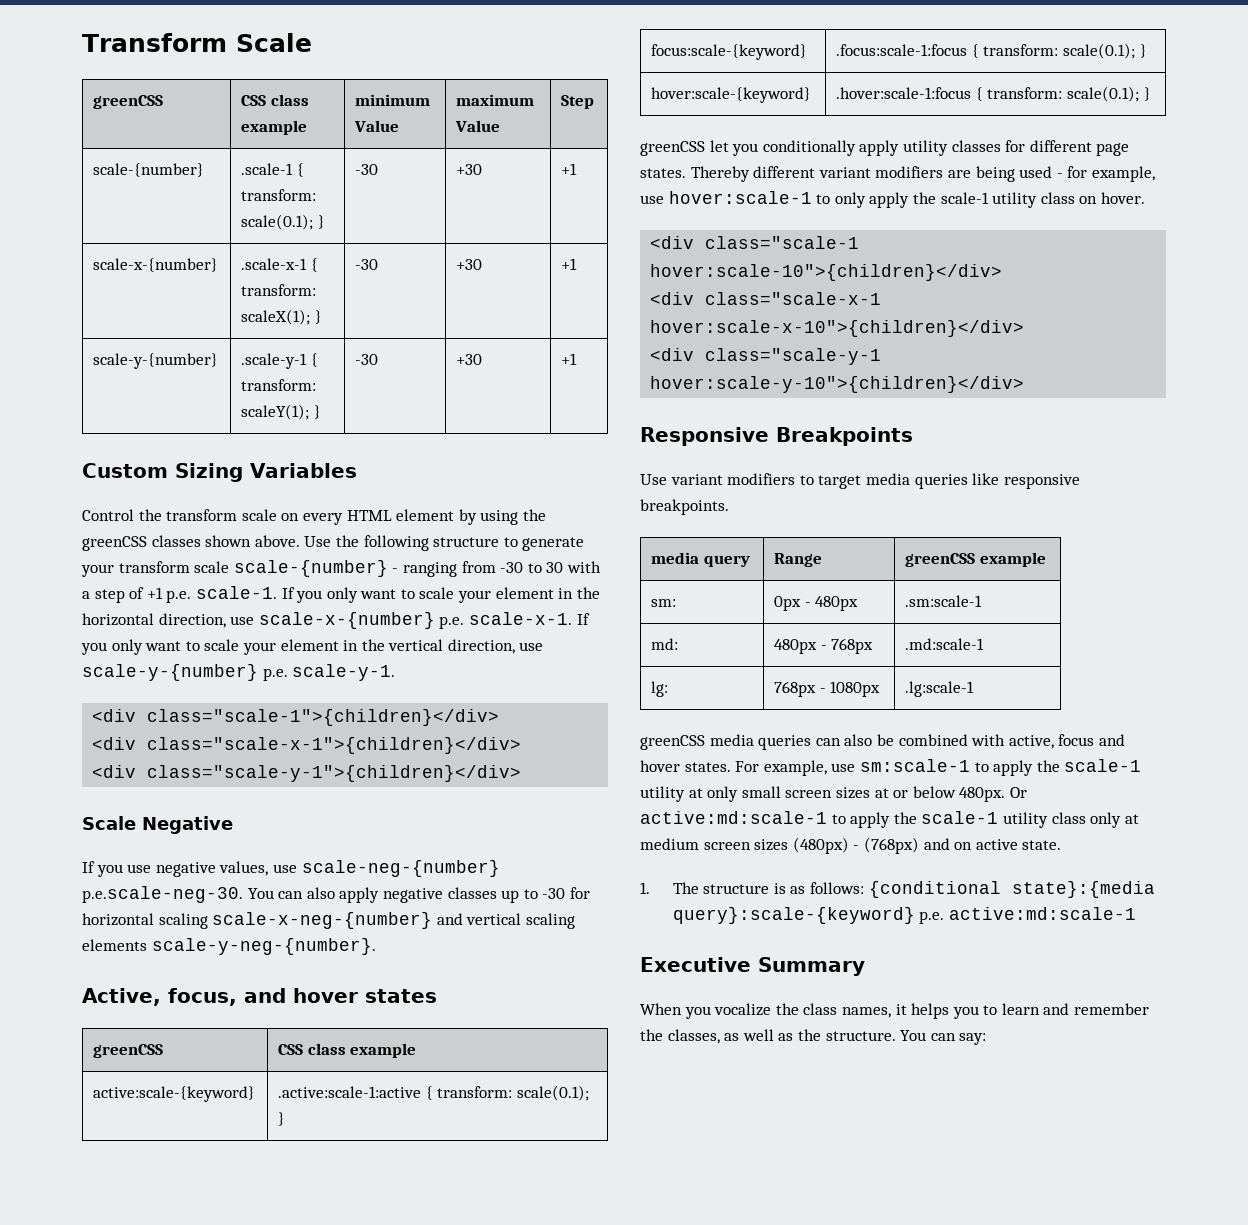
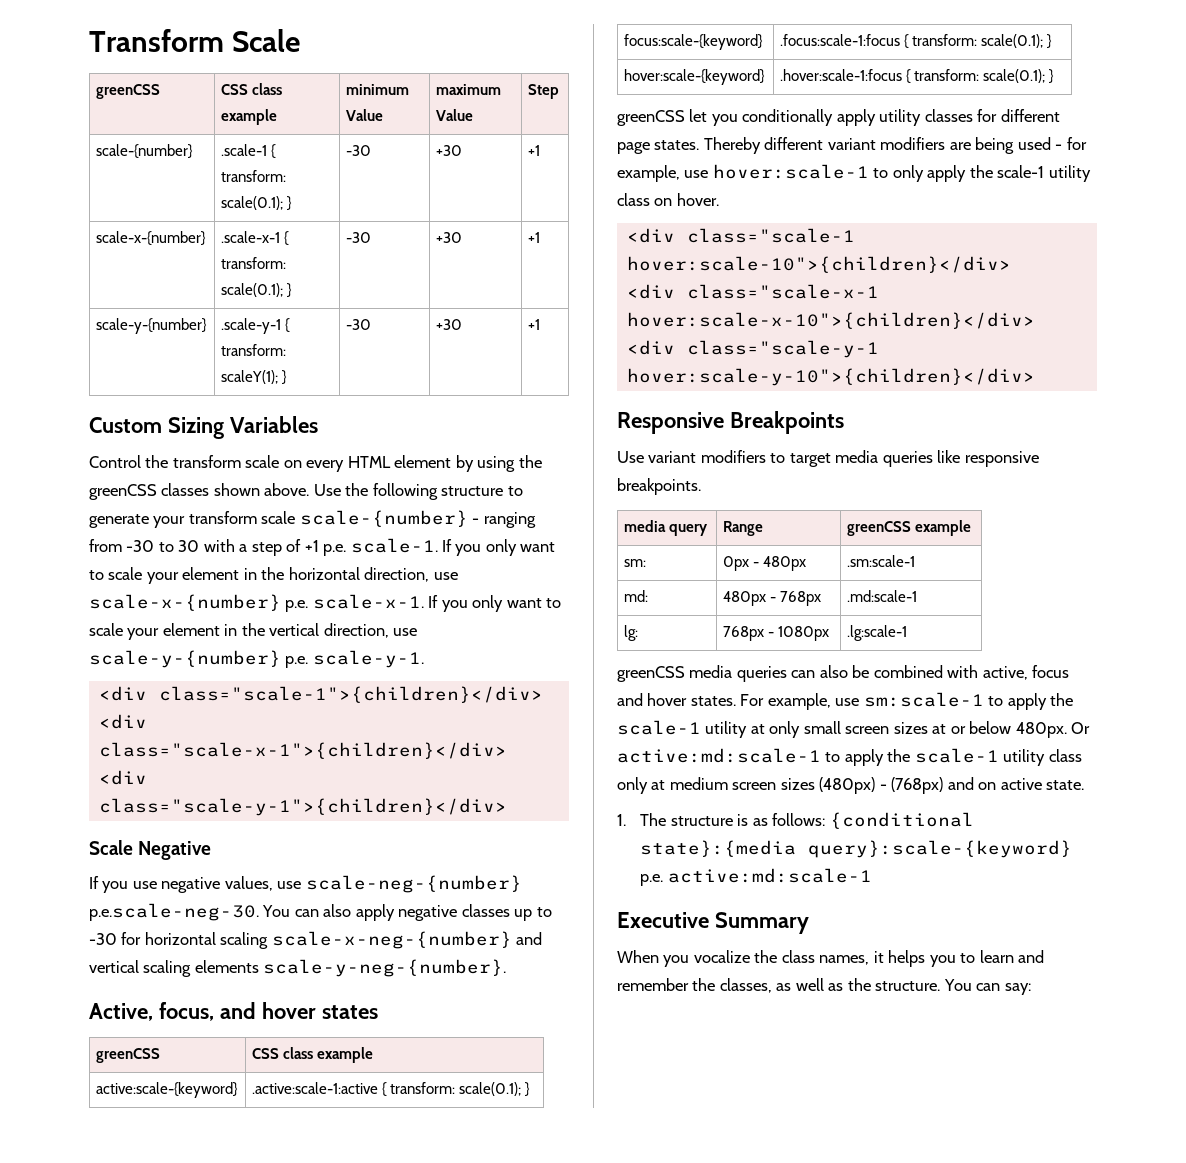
- scale-x-{number} | .scale-x-1 { transform: scaleX(1); } | -30 | +30 | +1
+ scale-x-{number} | .scale-x-1 { transform: scale(0.1); } | -30 | +30 | +1

